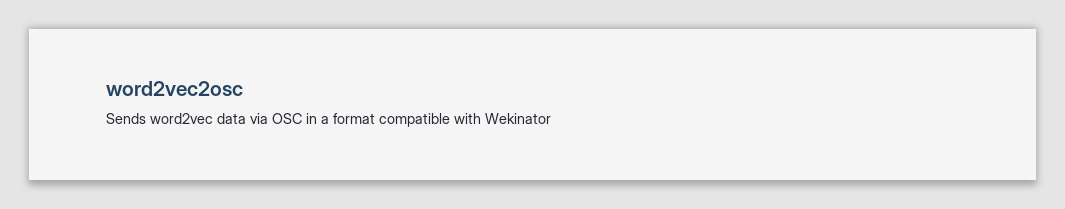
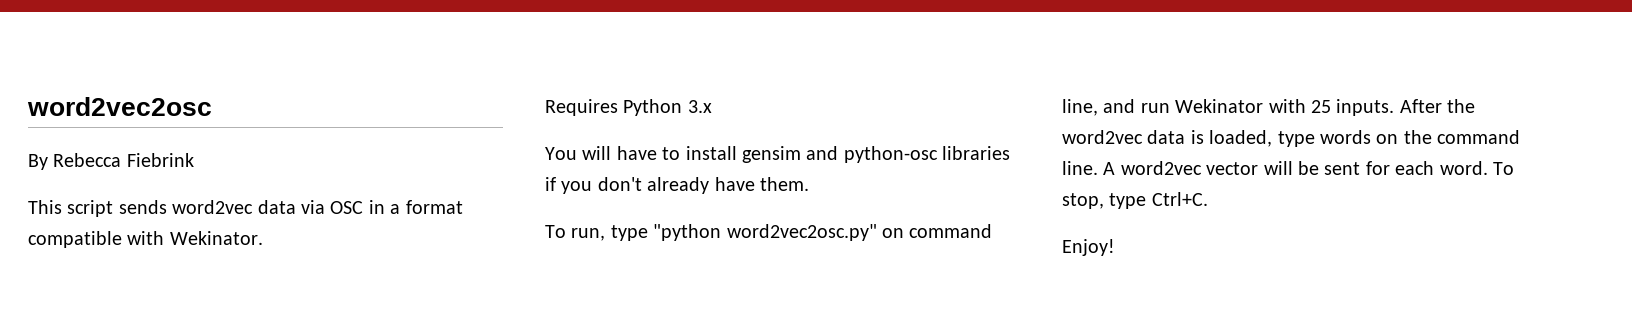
- Sends word2vec data via OSC in a format compatible with Wekinator
+ By Rebecca Fiebrink
+ This script sends word2vec data via OSC in a format compatible with Wekinator.
+ Requires Python 3.x
+ You will have to install gensim and python-osc libraries if you don't already have them.
+ To run, type "python word2vec2osc.py" on command line, and run Wekinator with 25 inputs. After the word2vec data is loaded, type words on the command line. A word2vec vector will be sent for each word. To stop, type Ctrl+C.
+ Enjoy!

